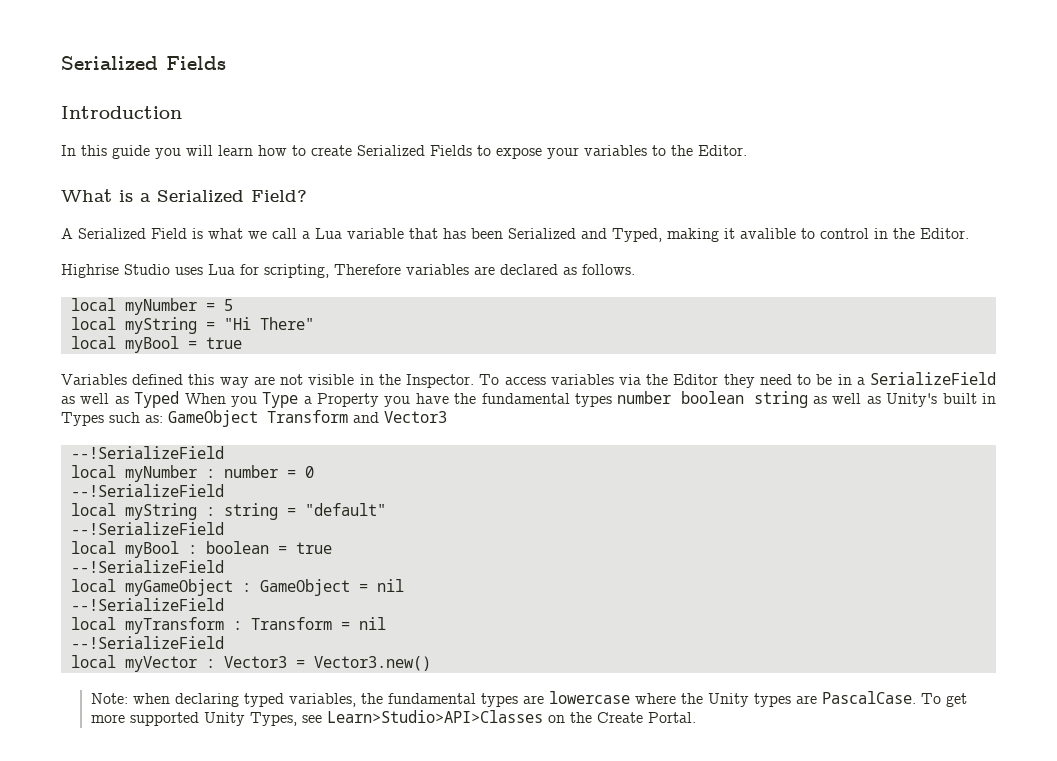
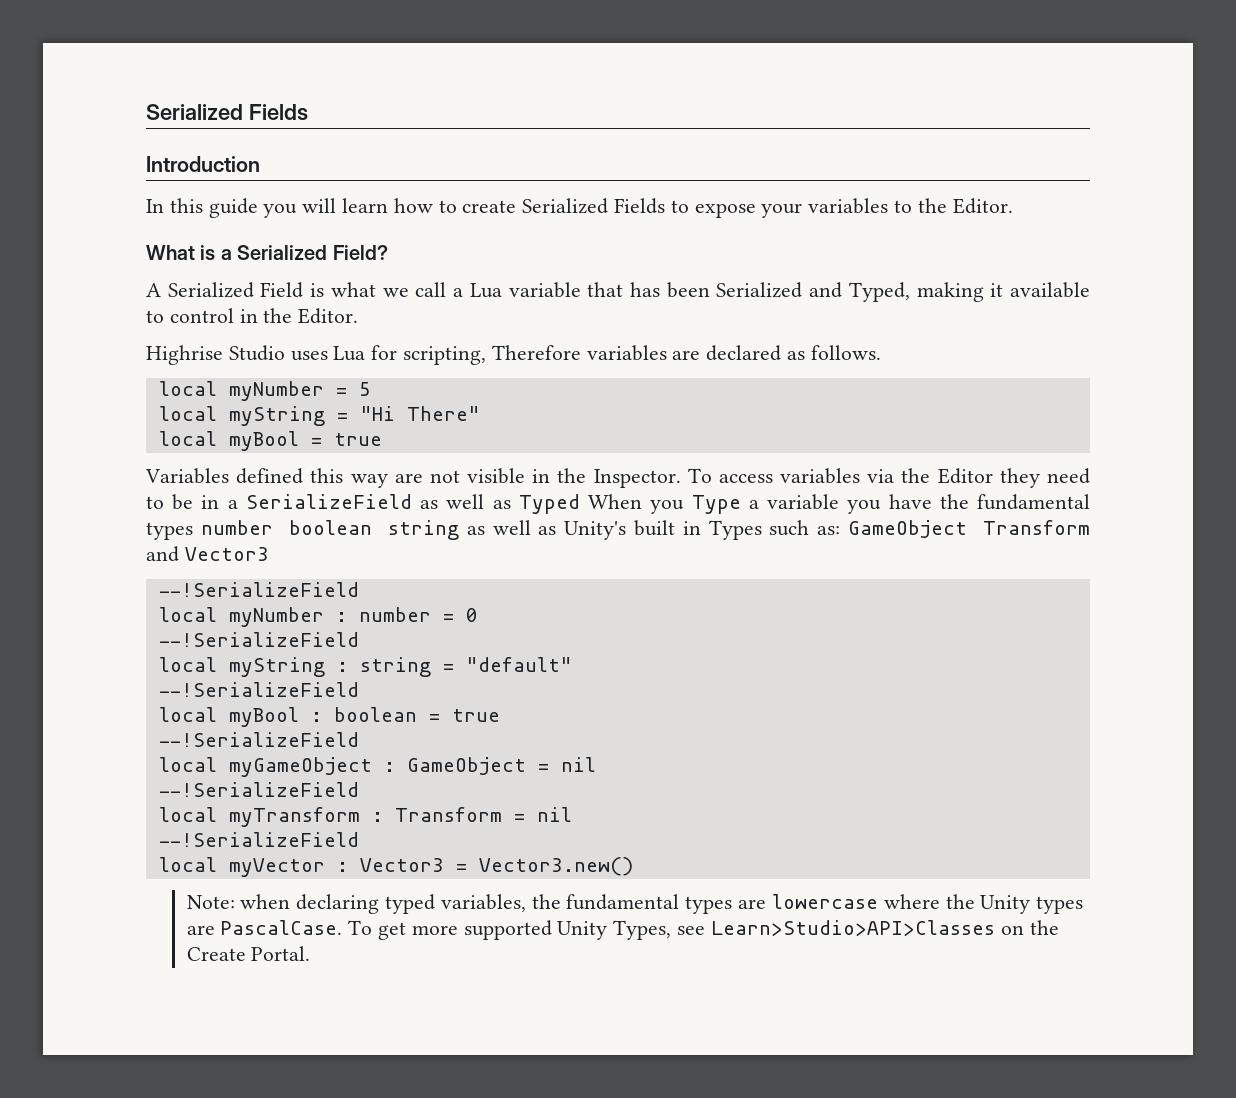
- A Serialized Field is what we call a Lua variable that has been Serialized and Typed, making it avalible to control in the Editor.
+ A Serialized Field is what we call a Lua variable that has been Serialized and Typed, making it available to control in the Editor.
- To access variables via the Editor they need to be in a SerializeField as well as Typed When you Type a Property you have the fundamental types number boolean string as well as Unity's built in Types such as: GameObject Transform and Vector3
+ To access variables via the Editor they need to be in a SerializeField as well as Typed When you Type a variable you have the fundamental types number boolean string as well as Unity's built in Types such as: GameObject Transform and Vector3

